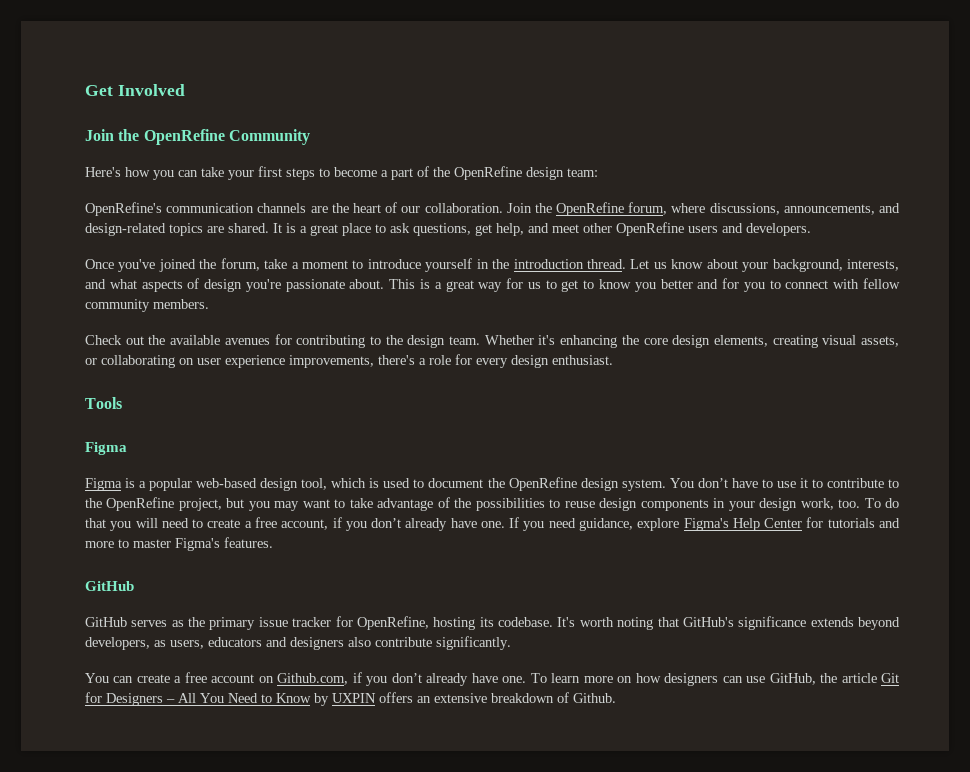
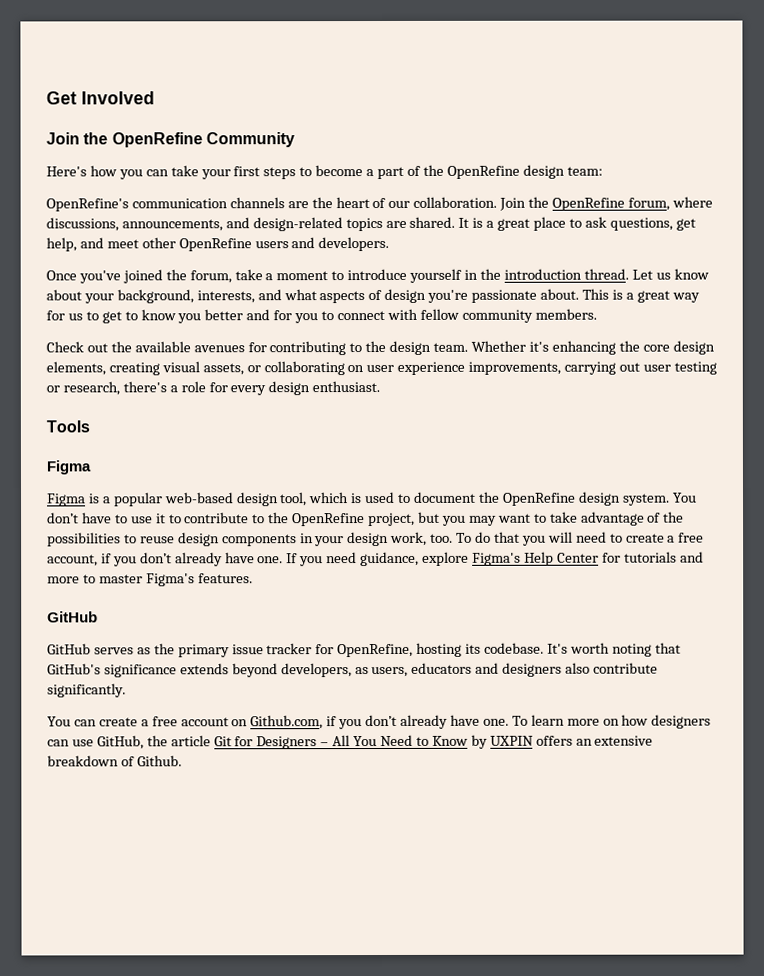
- Whether it's enhancing the core design elements, creating visual assets, or collaborating on user experience improvements, there's a role for every design enthusiast.
+ Whether it's enhancing the core design elements, creating visual assets, or collaborating on user experience improvements, carrying out user testing or research, there's a role for every design enthusiast.

